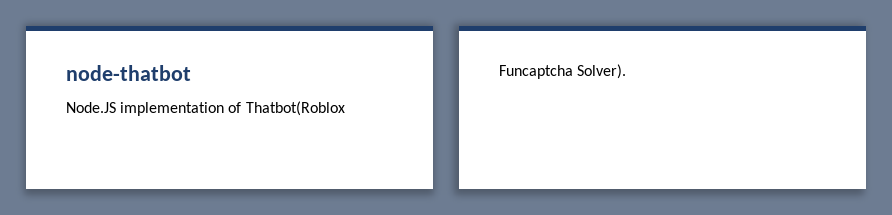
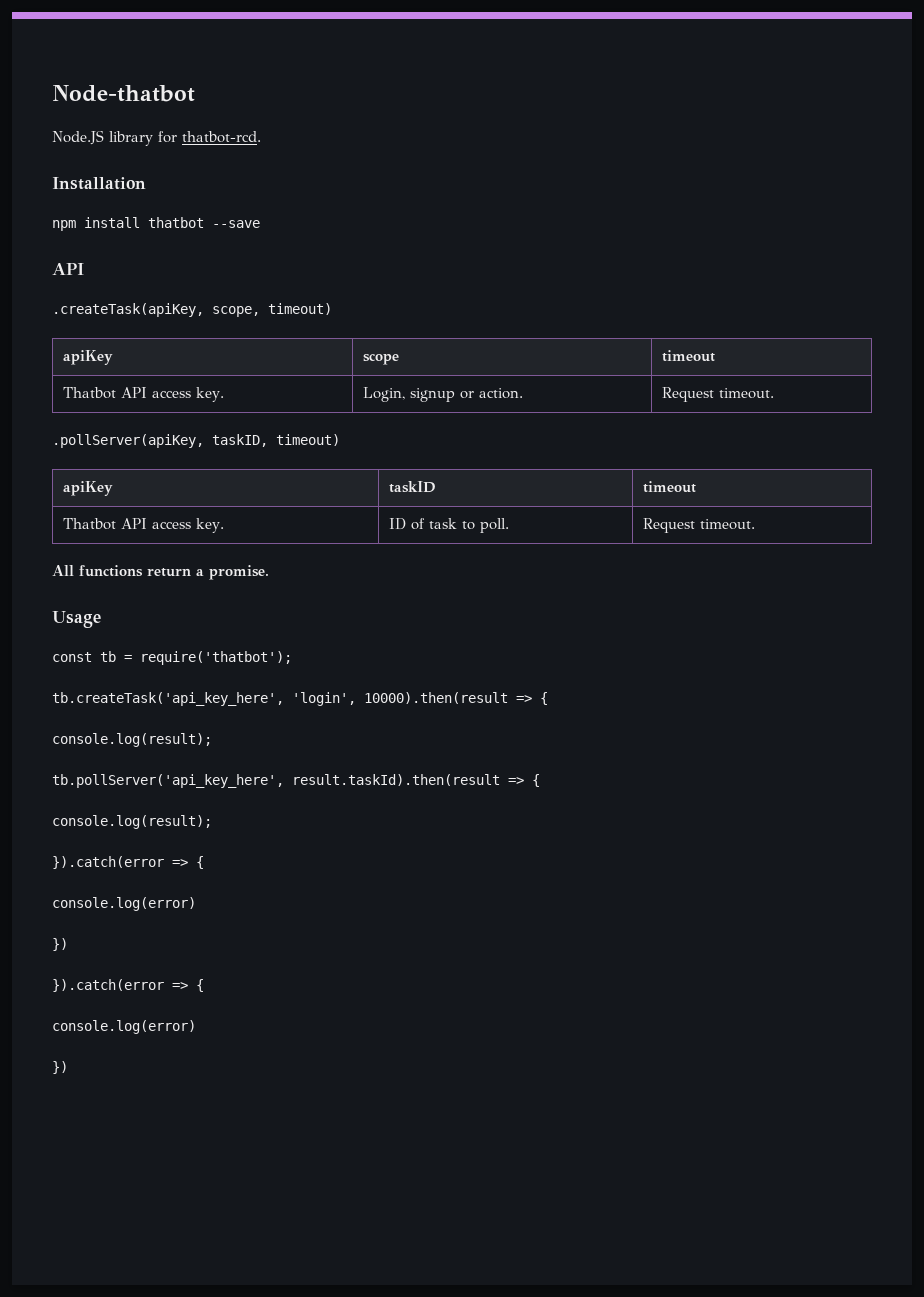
- node-thatbot
+ Node-thatbot
- Node.JS implementation of Thatbot(Roblox Funcaptcha Solver).
+ Node.JS library for thatbot-rcd.
+ Installation
+ npm install thatbot --save
+ API
+ .createTask(apiKey, scope, timeout)
+ apiKey | scope | timeout
+ Thatbot API access key. | Login, signup or action. | Request timeout.
+ .pollServer(apiKey, taskID, timeout)
+ apiKey | taskID | timeout
+ Thatbot API access key. | ID of task to poll. | Request timeout.
+ All functions return a promise.
+ Usage
+ const tb = require('thatbot');
+ tb.createTask('api_key_here', 'login', 10000).then(result => {
+ console.log(result);
+ tb.pollServer('api_key_here', result.taskId).then(result => {
+ console.log(result);
+ }).catch(error => {
+ console.log(error)
+ })
+ }).catch(error => {
+ console.log(error)
+ })

